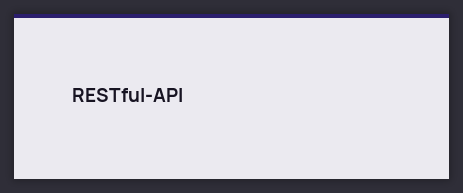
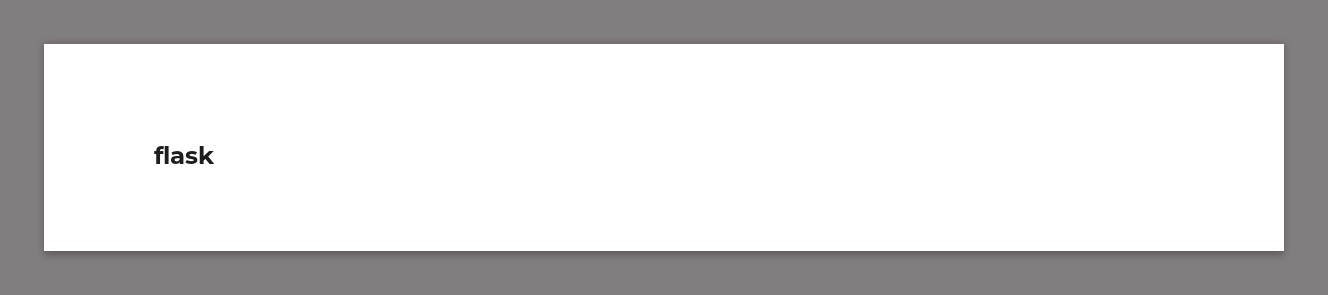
- RESTful-API
+ flask

